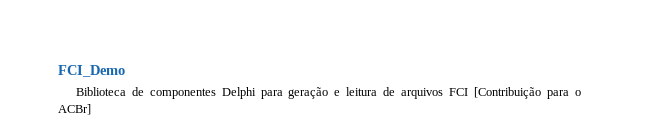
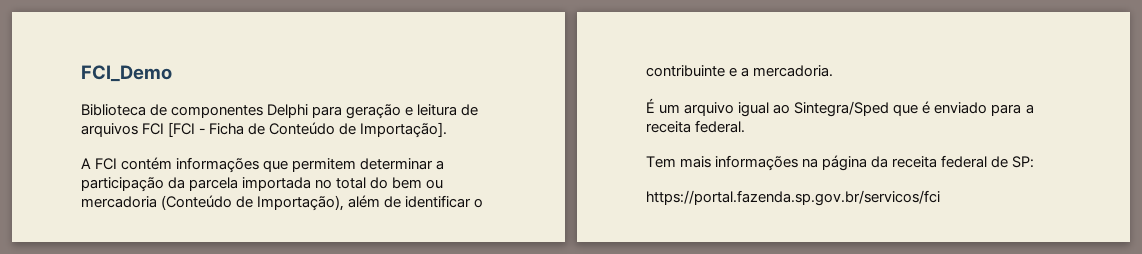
- Biblioteca de componentes Delphi para geração e leitura de arquivos FCI [Contribuição para o ACBr]
+ Biblioteca de componentes Delphi para geração e leitura de arquivos FCI [FCI - Ficha de Conteúdo de Importação].
+ A FCI contém informações que permitem determinar a participação da parcela importada no total do bem ou mercadoria (Conteúdo de Importação), além de identificar o contribuinte e a mercadoria.
+ É um arquivo igual ao Sintegra/Sped que é enviado para a receita federal.
+ Tem mais informações na página da receita federal de SP:
+ https://portal.fazenda.sp.gov.br/servicos/fci

